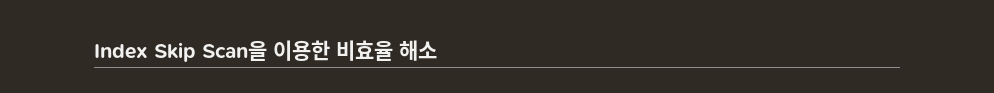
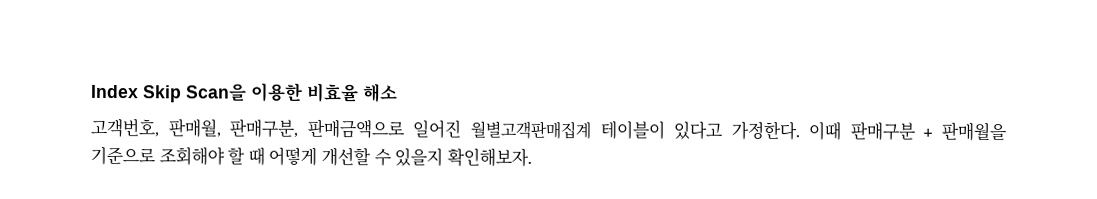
+ 고객번호, 판매월, 판매구분, 판매금액으로 일어진 월별고객판매집계 테이블이 있다고 가정한다. 이때 판매구분 + 판매월을 기준으로 조회해야 할 때 어떻게 개선할 수 있을지 확인해보자.

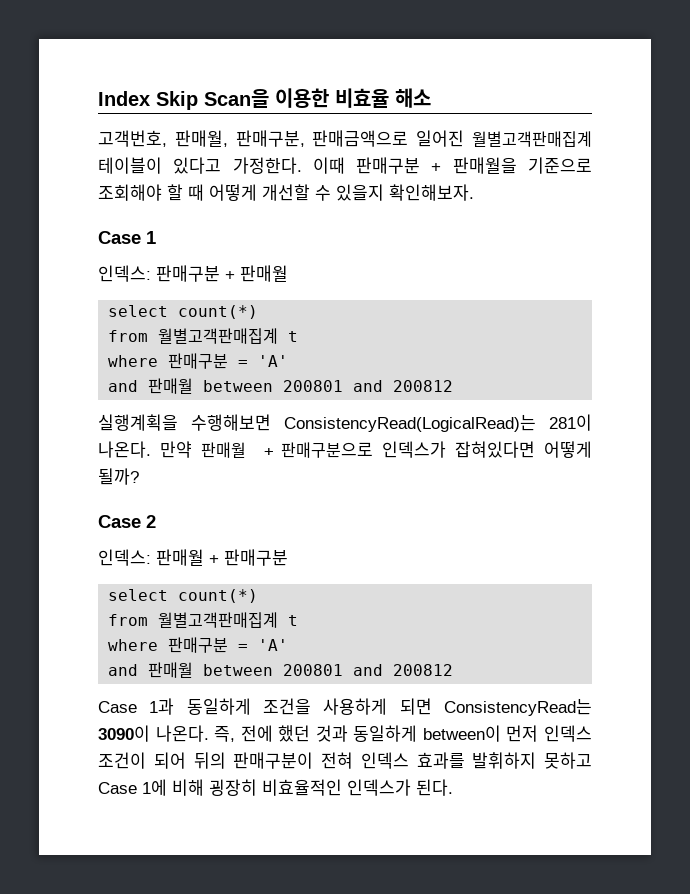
+ Case 1
+ 인덱스: 판매구분 + 판매월
+ select count(*)
+ from 월별고객판매집계 t
+ where 판매구분 = 'A'
+ and 판매월 between 200801 and 200812
+ 실행계획을 수행해보면 ConsistencyRead(LogicalRead)는 281이 나온다. 만약 판매월 + 판매구분으로 인덱스가 잡혀있다면 어떻게 될까?
+ Case 2
+ 인덱스: 판매월 + 판매구분
+ select count(*)
+ from 월별고객판매집계 t
+ where 판매구분 = 'A'
+ and 판매월 between 200801 and 200812
+ Case 1과 동일하게 조건을 사용하게 되면 ConsistencyRead는 3090이 나온다. 즉, 전에 했던 것과 동일하게 between이 먼저 인덱스 조건이 되어 뒤의 판매구분이 전혀 인덱스 효과를 발휘하지 못하고 Case 1에 비해 굉장히 비효율적인 인덱스가 된다.

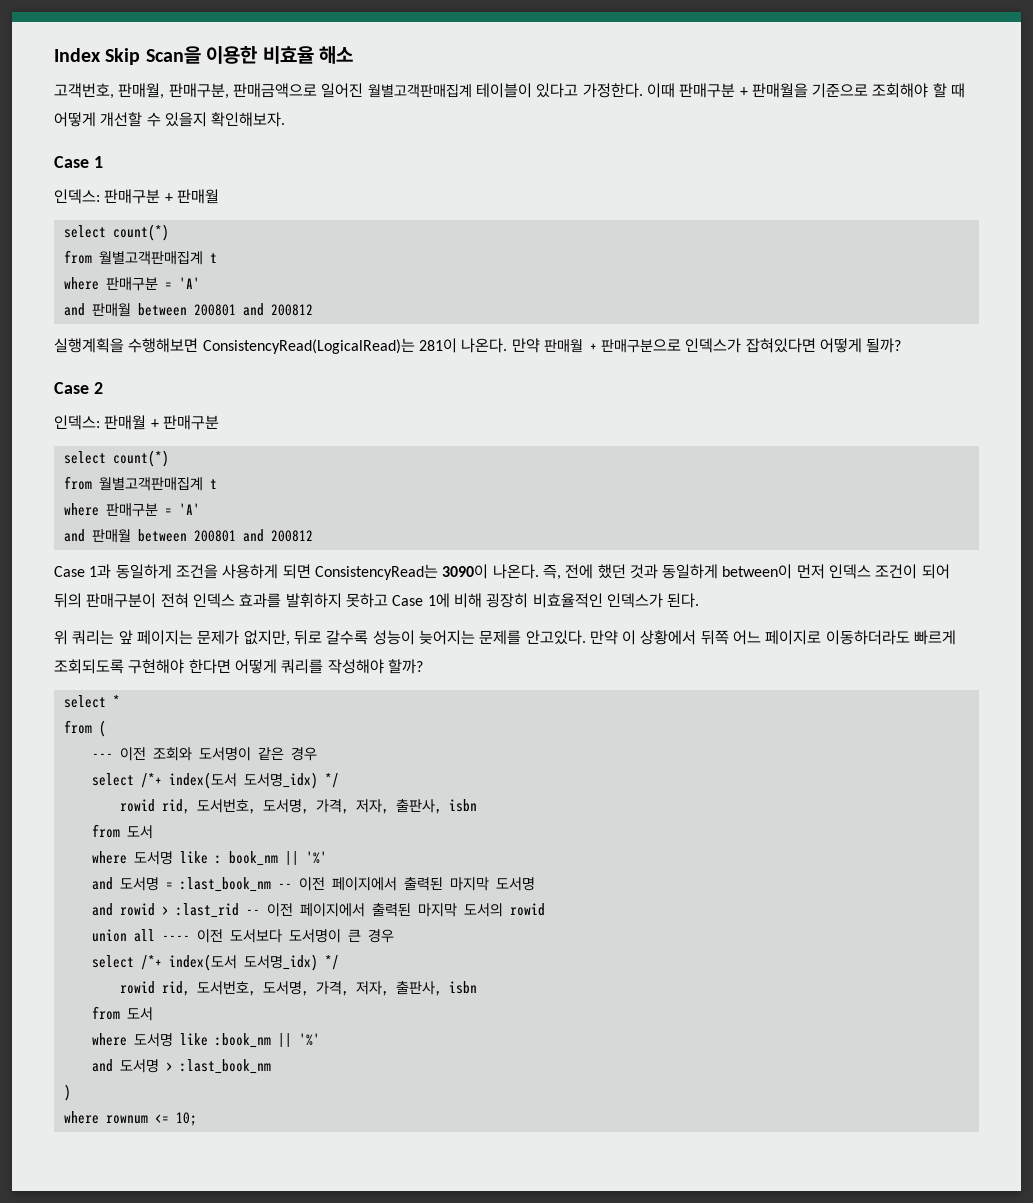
+ 위 쿼리는 앞 페이지는 문제가 없지만, 뒤로 갈수록 성능이 늦어지는 문제를 안고있다. 만약 이 상황에서 뒤쪽 어느 페이지로 이동하더라도 빠르게 조회되도록 구현해야 한다면 어떻게 쿼리를 작성해야 할까?
+ select *
+ from (
+ --- 이전 조회와 도서명이 같은 경우
+ select /*+ index(도서 도서명_idx) */
+ rowid rid, 도서번호, 도서명, 가격, 저자, 출판사, isbn
+ from 도서
+ where 도서명 like : book_nm || '%'
+ and 도서명 = :last_book_nm -- 이전 페이지에서 출력된 마지막 도서명
+ and rowid > :last_rid -- 이전 페이지에서 출력된 마지막 도서의 rowid
+ union all ---- 이전 도서보다 도서명이 큰 경우
+ select /*+ index(도서 도서명_idx) */
+ rowid rid, 도서번호, 도서명, 가격, 저자, 출판사, isbn
+ from 도서
+ where 도서명 like :book_nm || '%'
+ and 도서명 > :last_book_nm
+ )
+ where rownum <= 10;

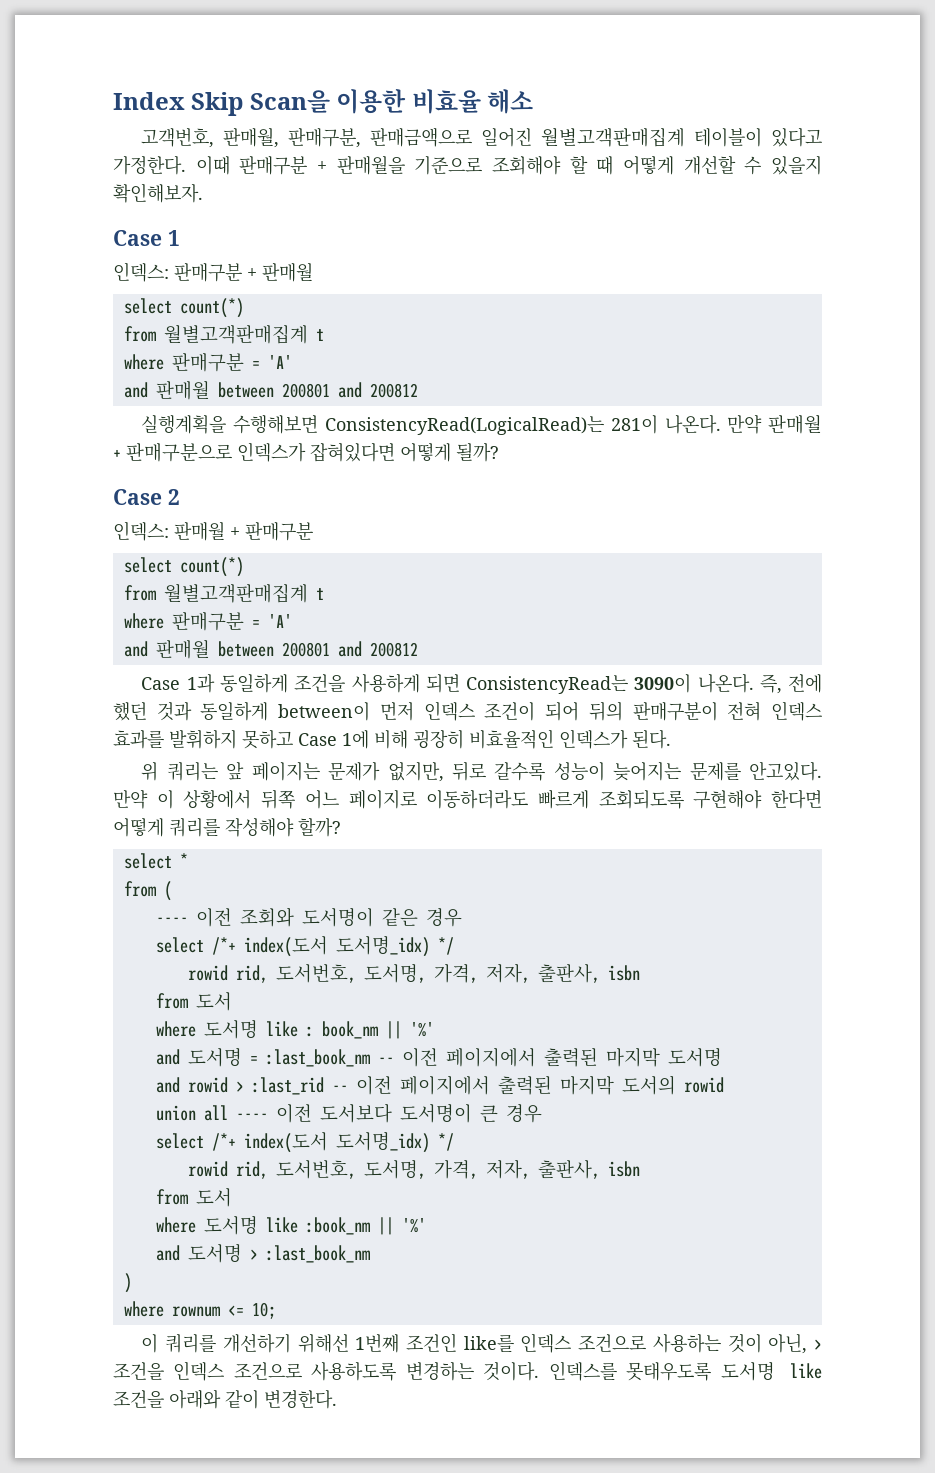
- --- 이전 조회와 도서명이 같은 경우
+ ---- 이전 조회와 도서명이 같은 경우
+ 이 쿼리를 개선하기 위해선 1번째 조건인 like를 인덱스 조건으로 사용하는 것이 아닌, > 조건을 인덱스 조건으로 사용하도록 변경하는 것이다. 인덱스를 못태우도록 도서명 like 조건을 아래와 같이 변경한다.

